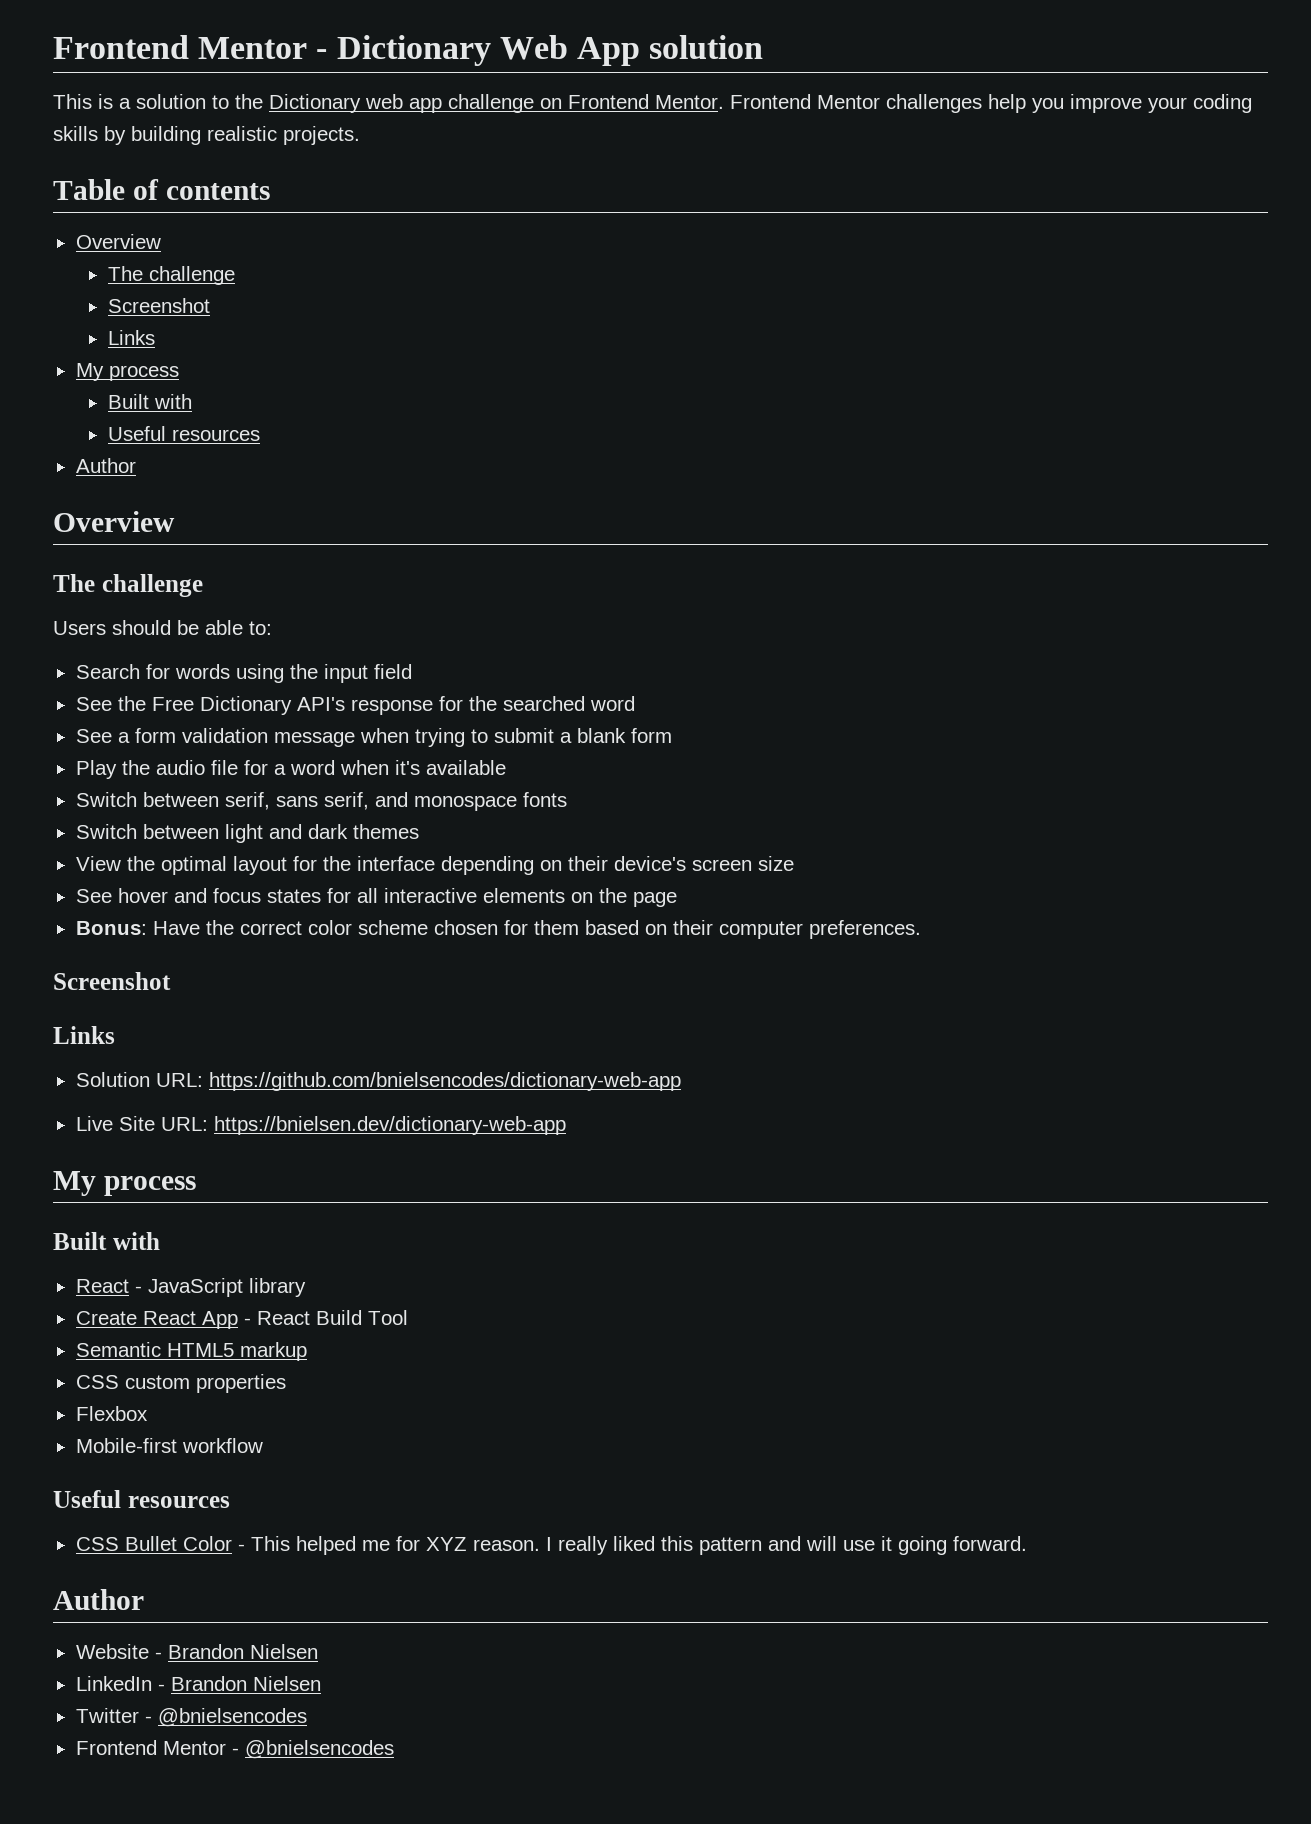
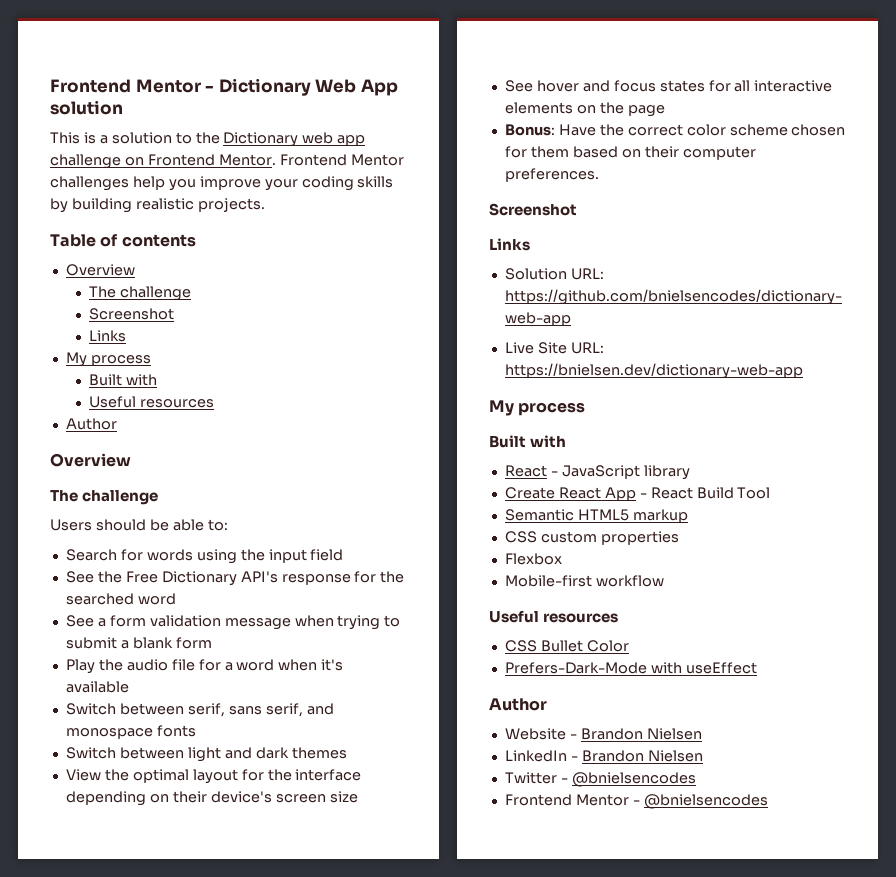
- CSS Bullet Color - This helped me for XYZ reason. I really liked this pattern and will use it going forward.
+ CSS Bullet Color
+ Prefers-Dark-Mode with useEffect

